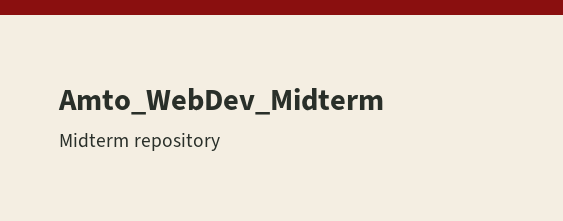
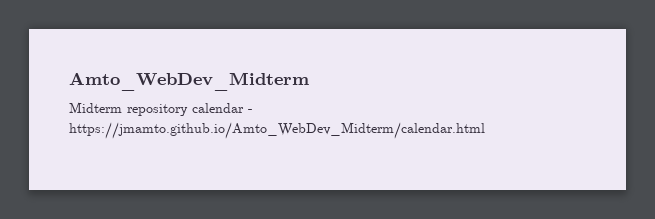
- Midterm repository
+ Midterm repository calendar - https://jmamto.github.io/Amto_WebDev_Midterm/calendar.html

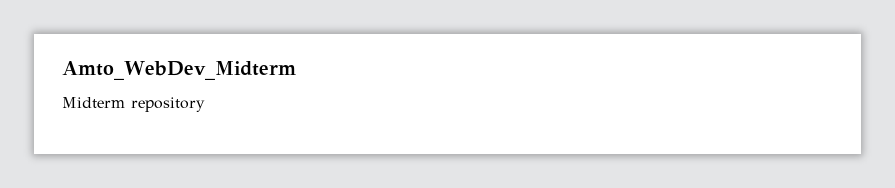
- Midterm repository calendar - https://jmamto.github.io/Amto_WebDev_Midterm/calendar.html
+ Midterm repository

